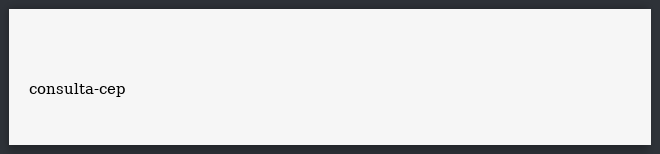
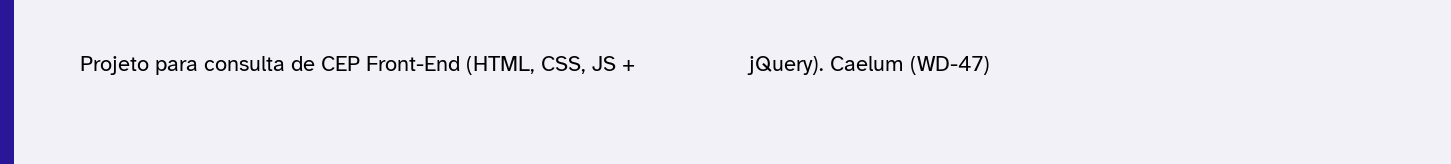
- consulta-cep
+ Projeto para consulta de CEP Front-End (HTML, CSS, JS + jQuery). Caelum (WD-47)

